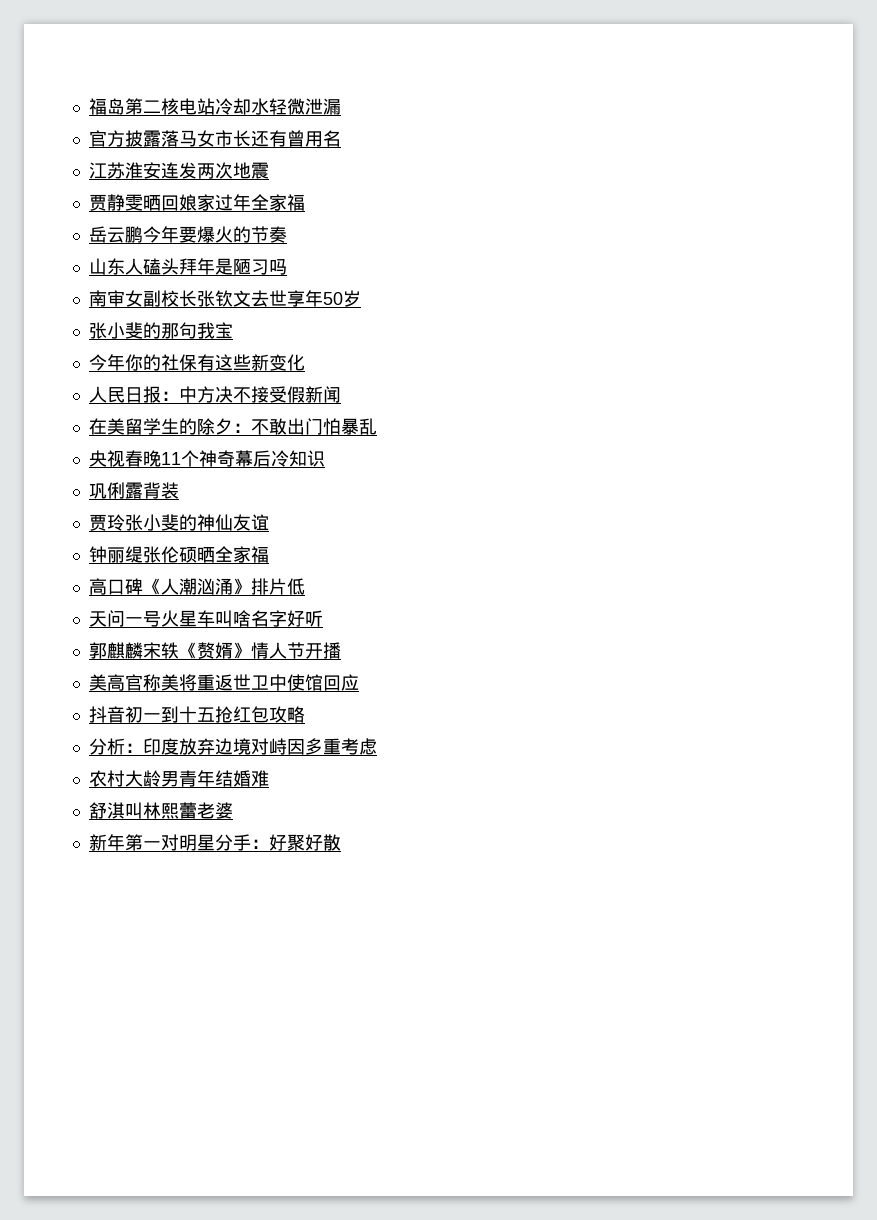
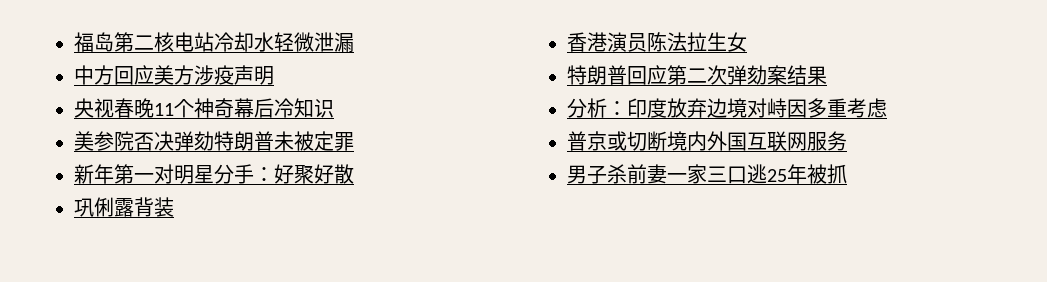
- 官方披露落马女市长还有曾用名
- 江苏淮安连发两次地震
- 贾静雯晒回娘家过年全家福
- 岳云鹏今年要爆火的节奏
- 山东人磕头拜年是陋习吗
- 南审女副校长张钦文去世享年50岁
- 张小斐的那句我宝
- 今年你的社保有这些新变化
- 人民日报：中方决不接受假新闻
- 在美留学生的除夕：不敢出门怕暴乱
+ 中方回应美方涉疫声明
+ 美参院否决弹劾特朗普未被定罪
+ 新年第一对明星分手：好聚好散
  巩俐露背装
- 贾玲张小斐的神仙友谊
- 钟丽缇张伦硕晒全家福
- 高口碑《人潮汹涌》排片低
- 天问一号火星车叫啥名字好听
- 郭麒麟宋轶《赘婿》情人节开播
- 美高官称美将重返世卫中使馆回应
- 抖音初一到十五抢红包攻略
+ 香港演员陈法拉生女
+ 特朗普回应第二次弹劾案结果
- 农村大龄男青年结婚难
- 舒淇叫林熙蕾老婆
- 新年第一对明星分手：好聚好散
+ 普京或切断境内外国互联网服务
+ 男子杀前妻一家三口逃25年被抓

